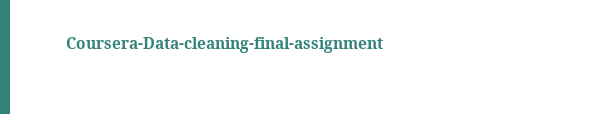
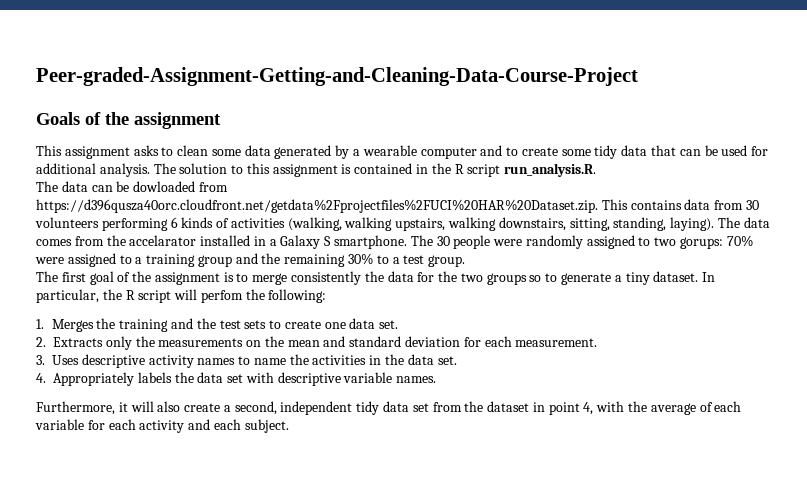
- Coursera-Data-cleaning-final-assignment
+ Peer-graded-Assignment-Getting-and-Cleaning-Data-Course-Project
+ Goals of the assignment
+ This assignment asks to clean some data generated by a wearable computer and to create some tidy data that can be used for additional analysis. The solution to this assignment is contained in the R script run_analysis.R.
+ The data can be dowloaded from https://d396qusza40orc.cloudfront.net/getdata%2Fprojectfiles%2FUCI%20HAR%20Dataset.zip. This contains data from 30 volunteers performing 6 kinds of activities (walking, walking upstairs, walking downstairs, sitting, standing, laying). The data comes from the accelarator installed in a Galaxy S smartphone. The 30 people were randomly assigned to two gorups: 70% were assigned to a training group and the remaining 30% to a test group.
+ The first goal of the assignment is to merge consistently the data for the two groups so to generate a tiny dataset. In particular, the R script will perfom the following:
+ 1. Merges the training and the test sets to create one data set.
+ 2. Extracts only the measurements on the mean and standard deviation for each measurement.
+ 3. Uses descriptive activity names to name the activities in the data set.
+ 4. Appropriately labels the data set with descriptive variable names.
+ Furthermore, it will also create a second, independent tidy data set from the dataset in point 4, with the average of each variable for each activity and each subject.

